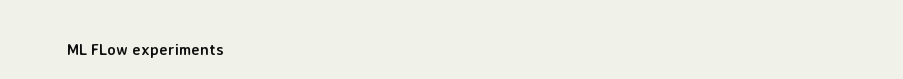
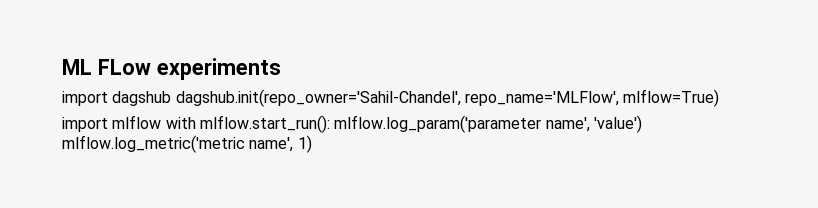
+ import dagshub dagshub.init(repo_owner='Sahil-Chandel', repo_name='MLFlow', mlflow=True)
+ import mlflow with mlflow.start_run(): mlflow.log_param('parameter name', 'value') mlflow.log_metric('metric name', 1)

